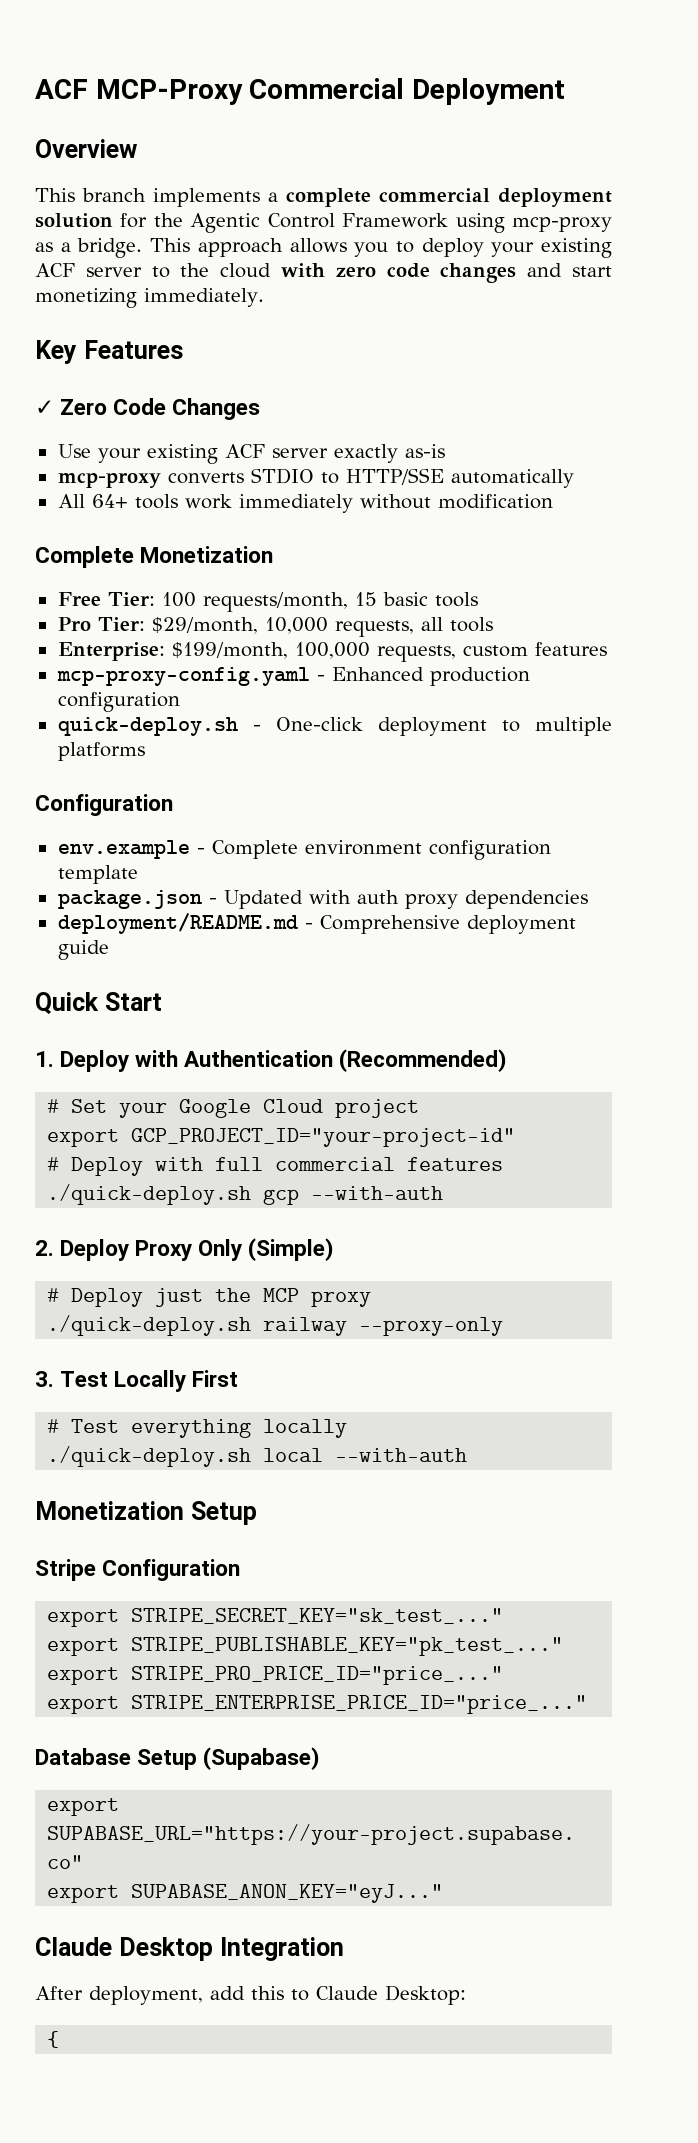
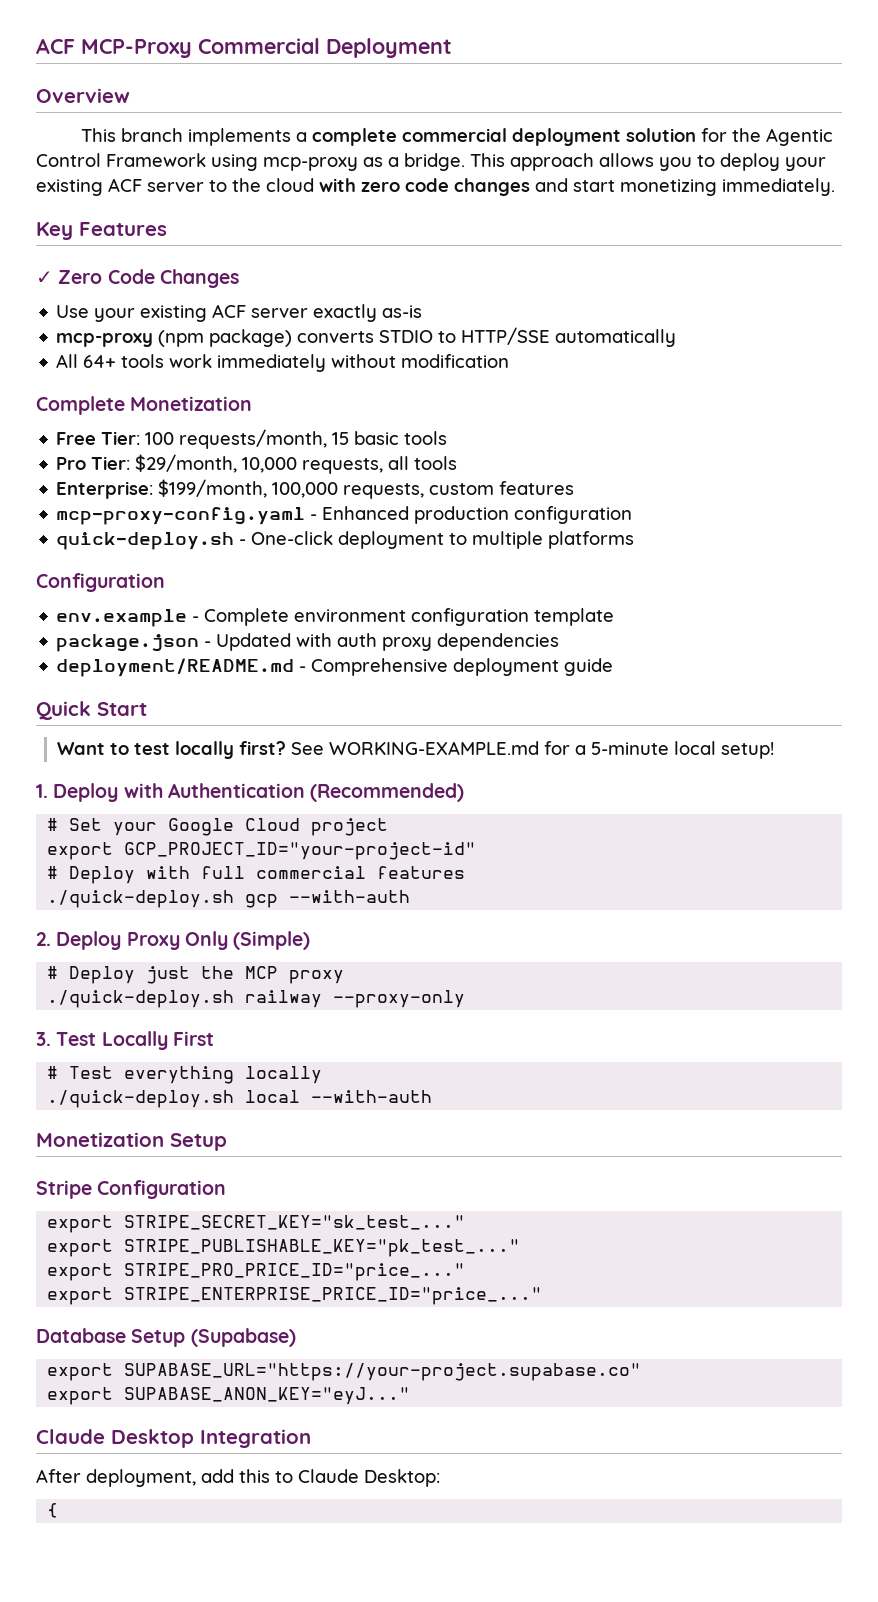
- mcp-proxy converts STDIO to HTTP/SSE automatically
+ mcp-proxy (npm package) converts STDIO to HTTP/SSE automatically
+ Want to test locally first? See WORKING-EXAMPLE.md for a 5-minute local setup!

